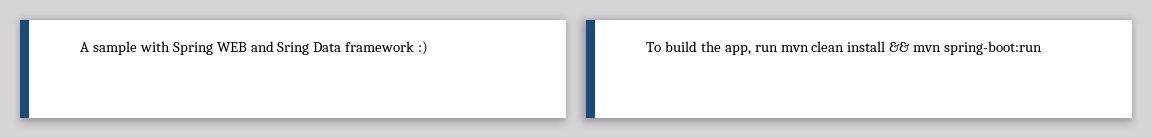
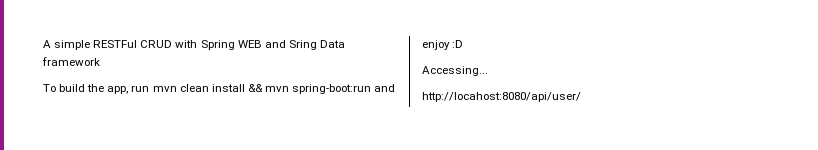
- A sample with Spring WEB and Sring Data framework :)
+ A simple RESTFul CRUD with Spring WEB and Sring Data framework
- To build the app, run mvn clean install && mvn spring-boot:run
+ To build the app, run mvn clean install && mvn spring-boot:run and enjoy :D
+ Accessing...
+ http://locahost:8080/api/user/

